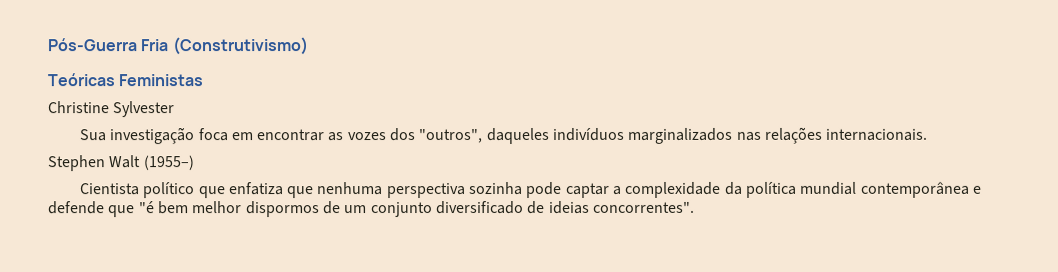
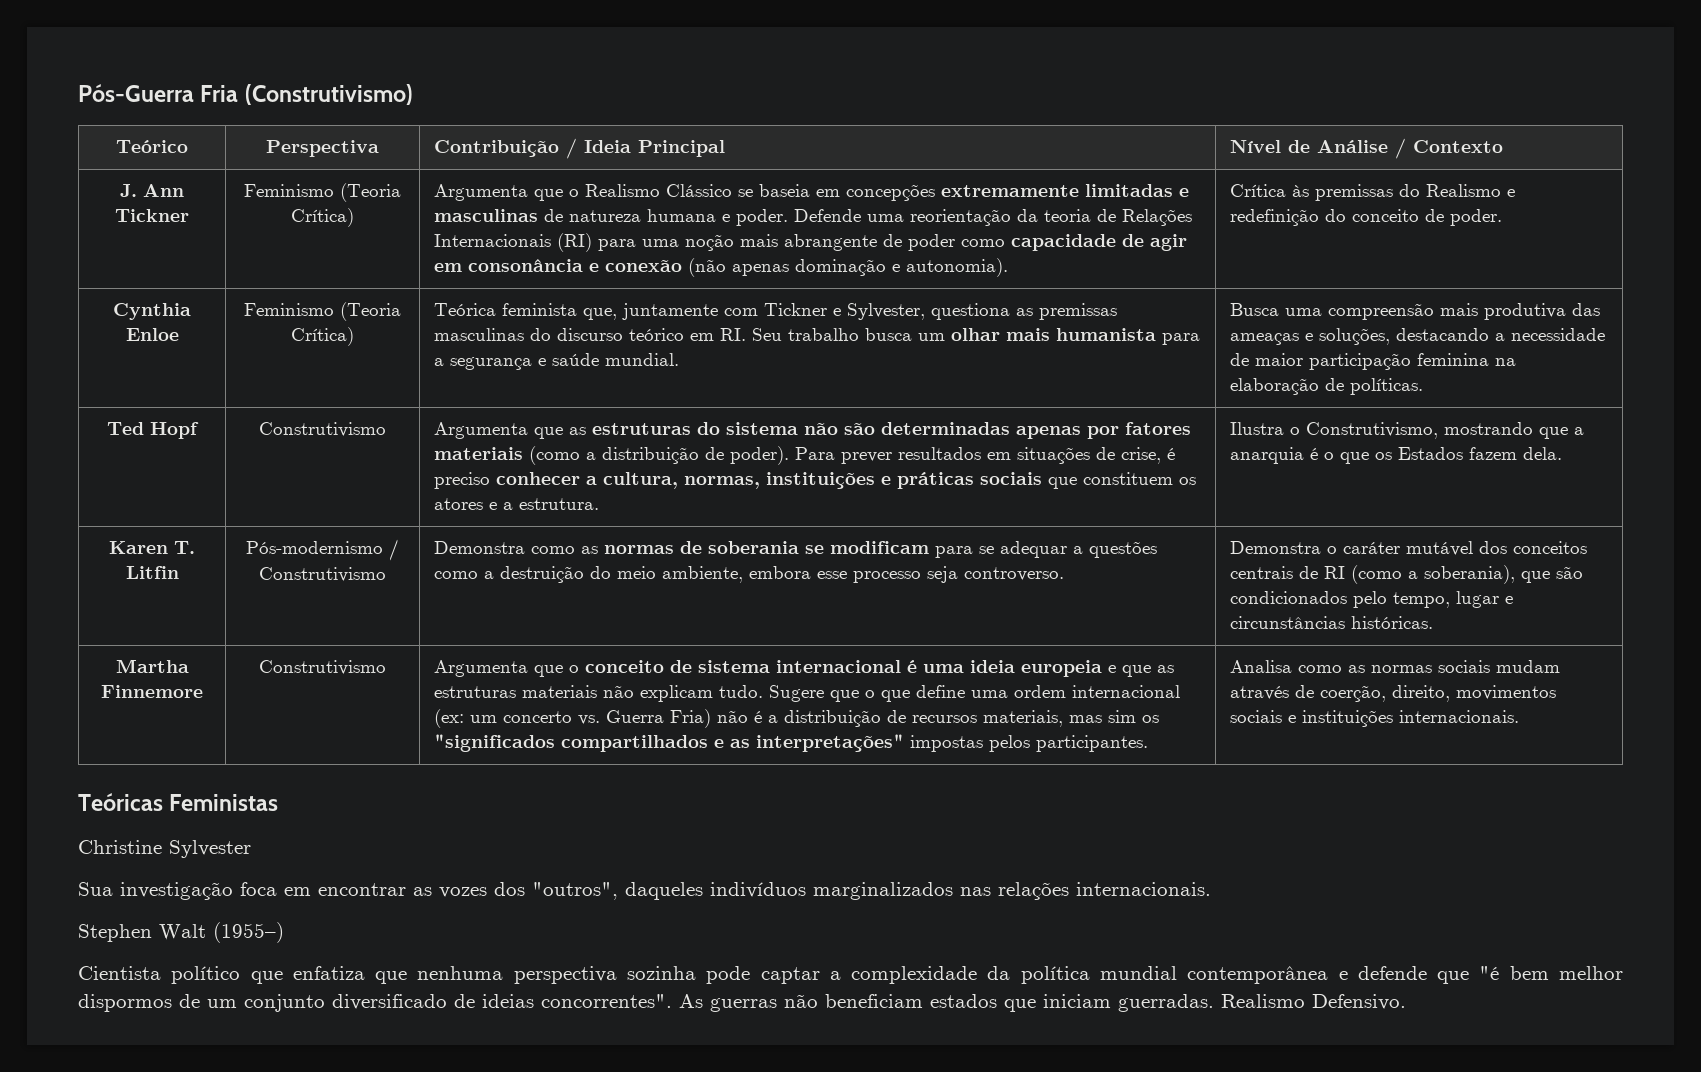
+ Teórico | Perspectiva | Contribuição / Ideia Principal | Nível de Análise / Contexto
+ J. Ann Tickner | Feminismo (Teoria Crítica) | Argumenta que o Realismo Clássico se baseia em concepções extremamente limitadas e masculinas de natureza humana e poder. Defende uma reorientação da teoria de Relações Internacionais (RI) para uma noção mais abrangente de poder como capacidade de agir em consonância e conexão (não apenas dominação e autonomia). | Crítica às premissas do Realismo e redefinição do conceito de poder.
+ Cynthia Enloe | Feminismo (Teoria Crítica) | Teórica feminista que, juntamente com Tickner e Sylvester, questiona as premissas masculinas do discurso teórico em RI. Seu trabalho busca um olhar mais humanista para a segurança e saúde mundial. | Busca uma compreensão mais produtiva das ameaças e soluções, destacando a necessidade de maior participação feminina na elaboração de políticas.
+ Ted Hopf | Construtivismo | Argumenta que as estruturas do sistema não são determinadas apenas por fatores materiais (como a distribuição de poder). Para prever resultados em situações de crise, é preciso conhecer a cultura, normas, instituições e práticas sociais que constituem os atores e a estrutura. | Ilustra o Construtivismo, mostrando que a anarquia é o que os Estados fazem dela.
+ Karen T. Litfin | Pós-modernismo / Construtivismo | Demonstra como as normas de soberania se modificam para se adequar a questões como a destruição do meio ambiente, embora esse processo seja controverso. | Demonstra o caráter mutável dos conceitos centrais de RI (como a soberania), que são condicionados pelo tempo, lugar e circunstâncias históricas.
+ Martha Finnemore | Construtivismo | Argumenta que o conceito de sistema internacional é uma ideia europeia e que as estruturas materiais não explicam tudo. Sugere que o que define uma ordem internacional (ex: um concerto vs. Guerra Fria) não é a distribuição de recursos materiais, mas sim os "significados compartilhados e as interpretações" impostas pelos participantes. | Analisa como as normas sociais mudam através de coerção, direito, movimentos sociais e instituições internacionais.
+ As guerras não beneficiam estados que iniciam guerradas. Realismo Defensivo.

